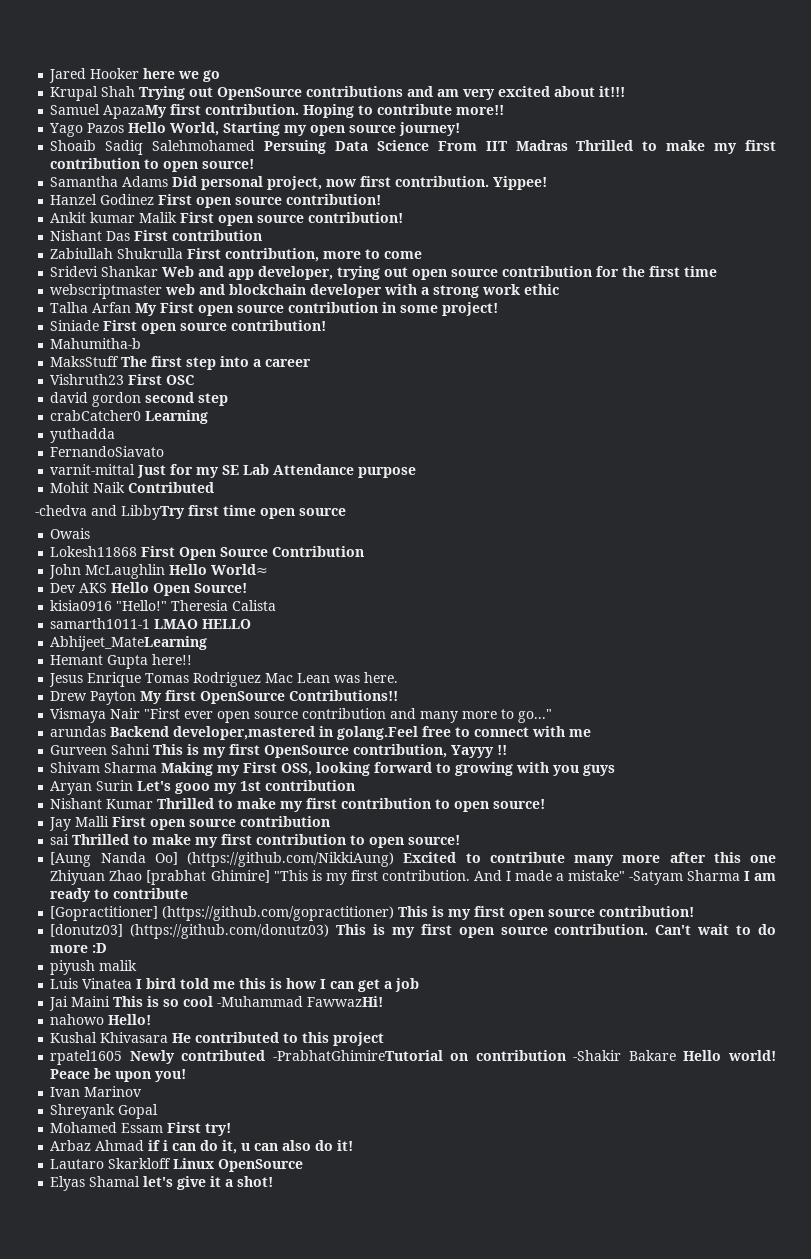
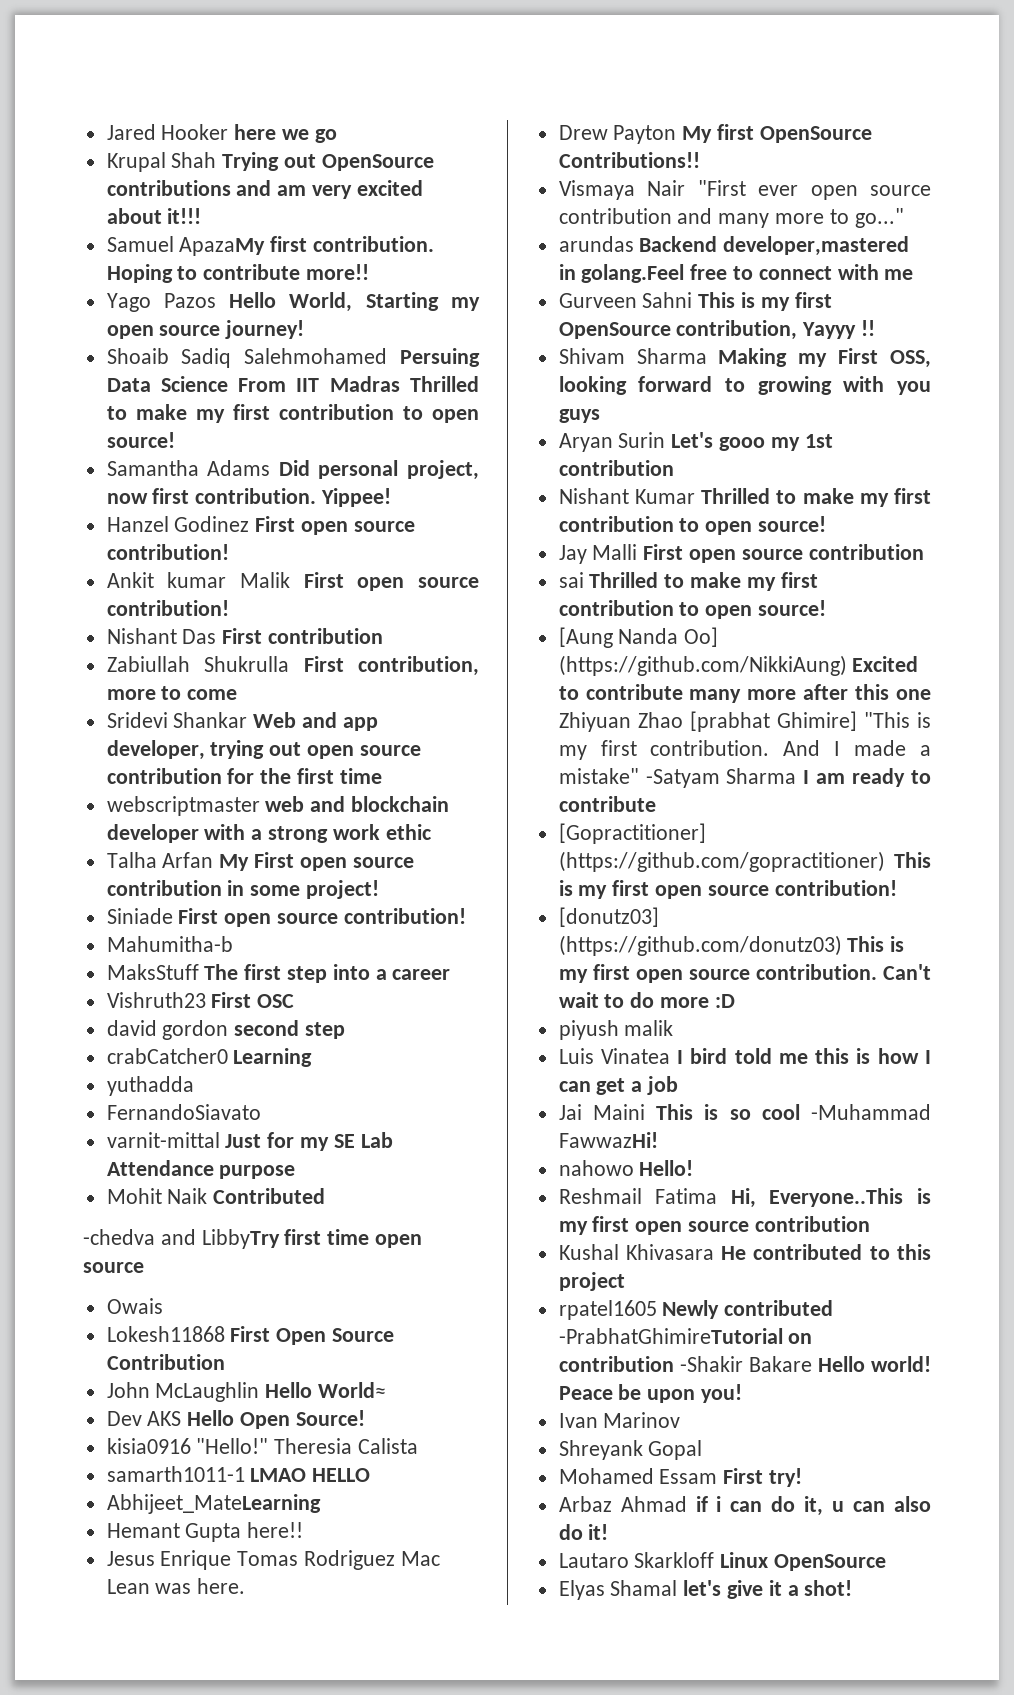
+ Reshmail Fatima Hi, Everyone..This is my first open source contribution

